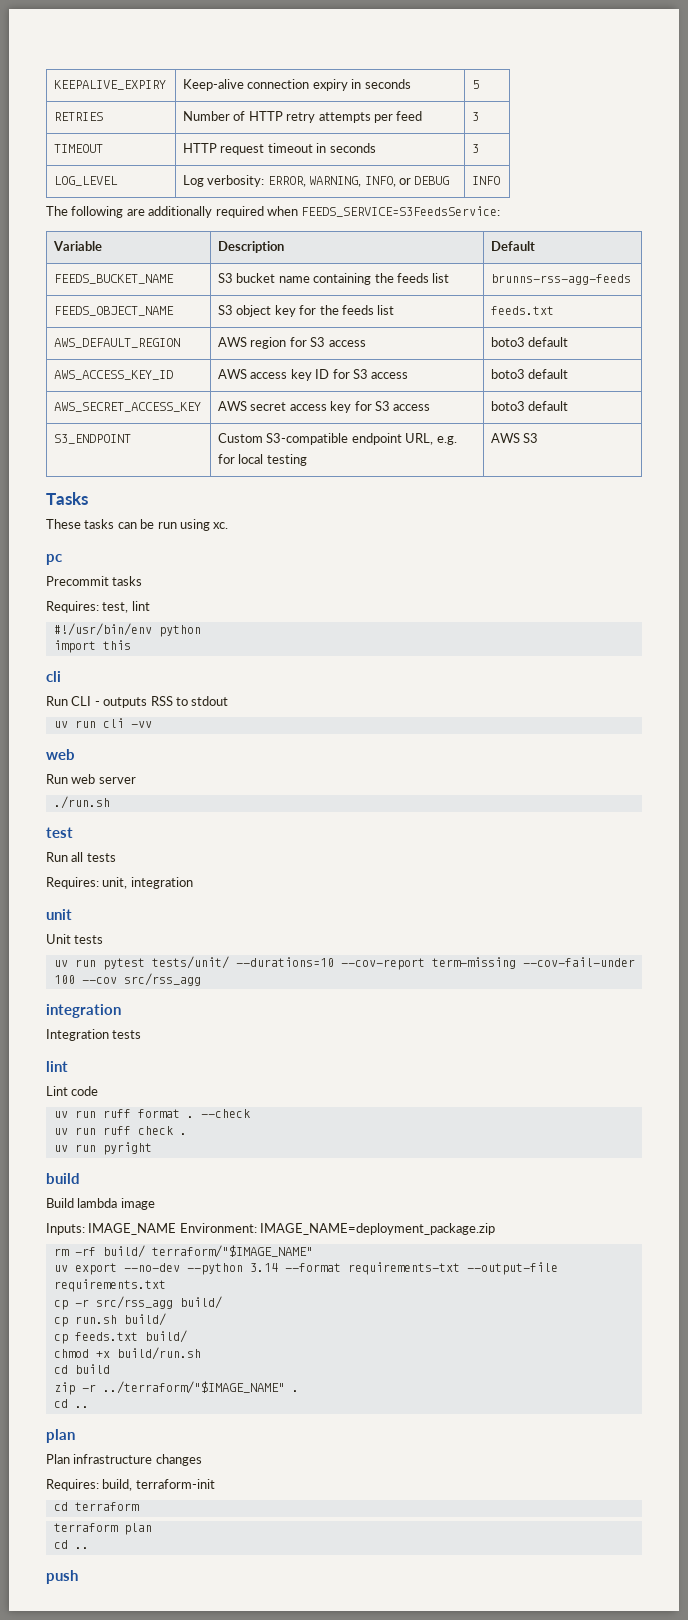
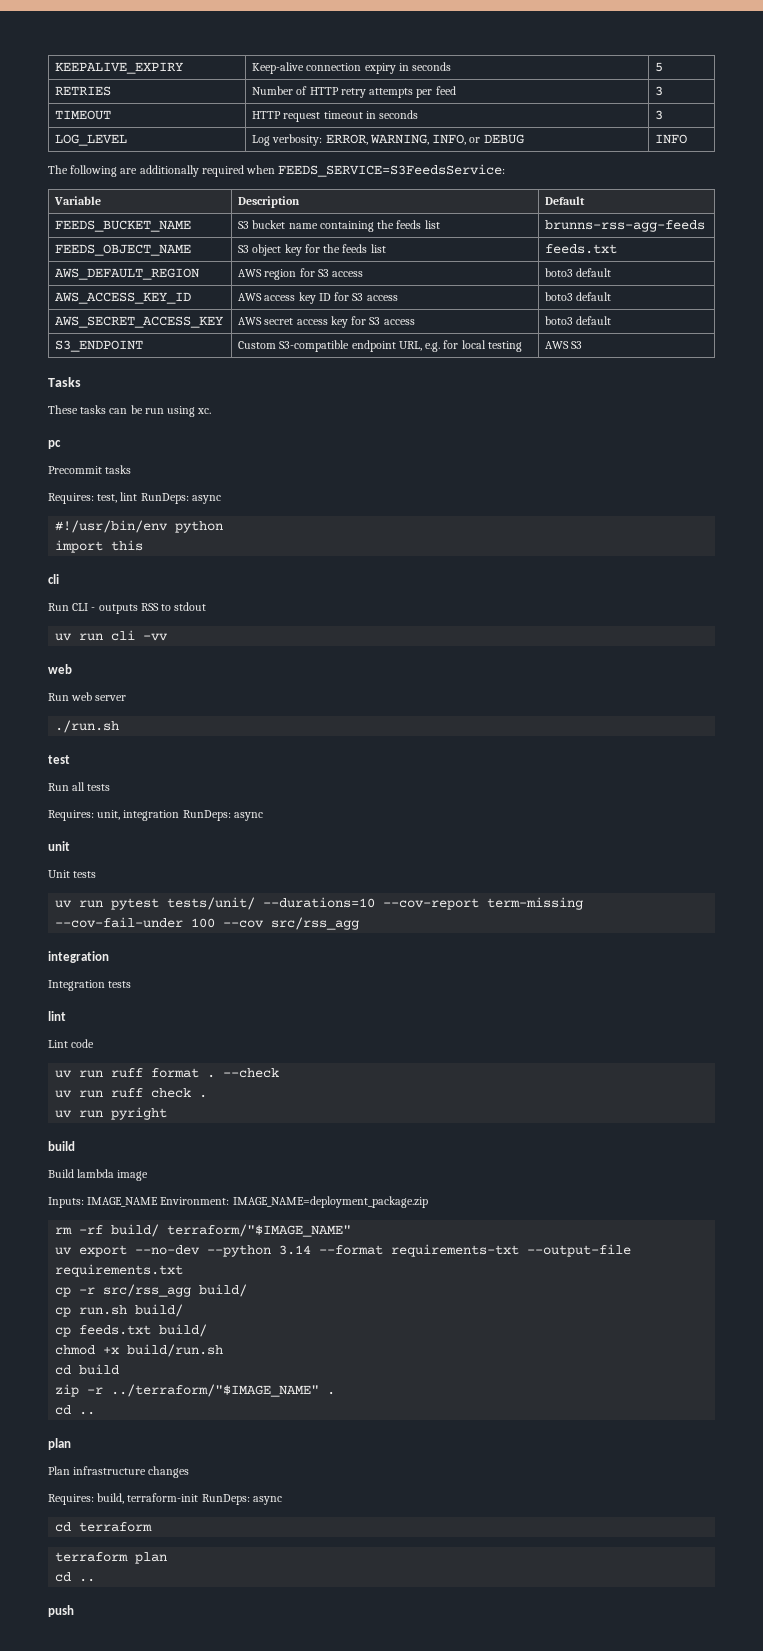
- Requires: test, lint
+ Requires: test, lint RunDeps: async
- Requires: unit, integration
+ Requires: unit, integration RunDeps: async
- Requires: build, terraform-init
+ Requires: build, terraform-init RunDeps: async

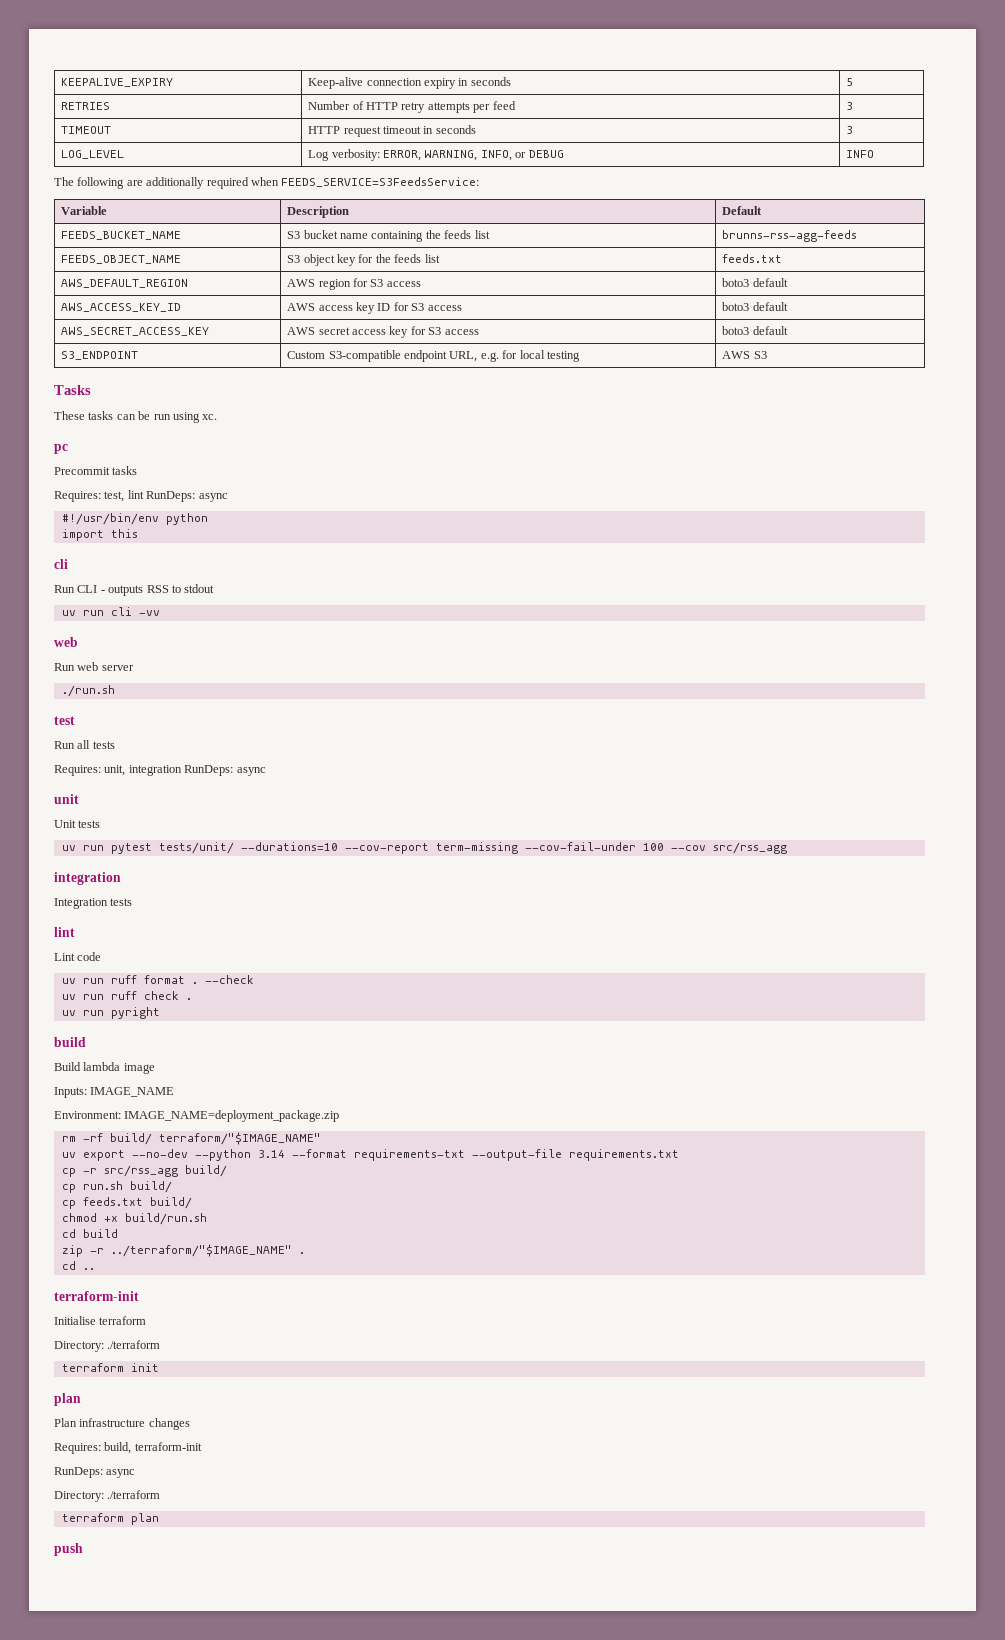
- Inputs: IMAGE_NAME Environment: IMAGE_NAME=deployment_package.zip
+ Inputs: IMAGE_NAME
+ Environment: IMAGE_NAME=deployment_package.zip
  zip -r ../terraform/"$IMAGE_NAME" .
  cd ..
+ terraform-init
+ Initialise terraform
+ Directory: ./terraform
+ terraform init
- Requires: build, terraform-init RunDeps: async
- cd terraform
+ Requires: build, terraform-init
+ RunDeps: async
+ Directory: ./terraform
  terraform plan
- cd ..

